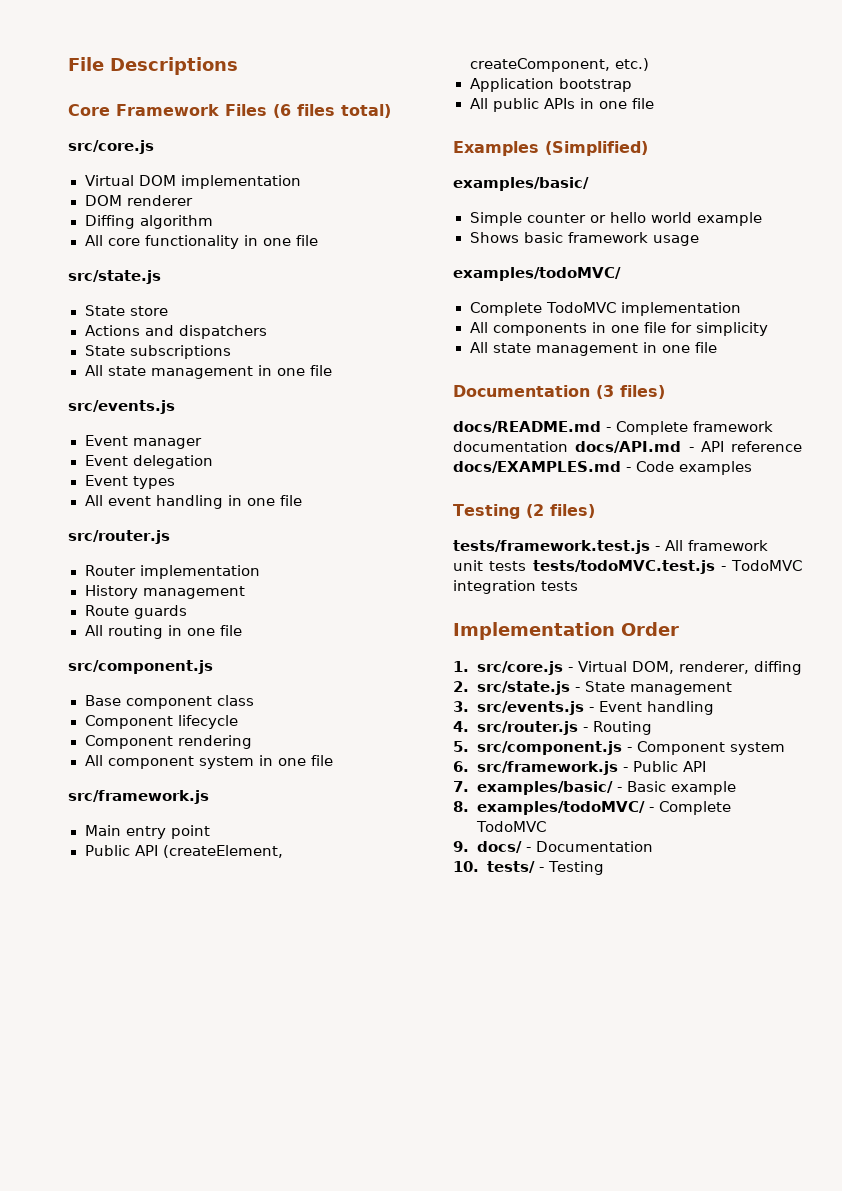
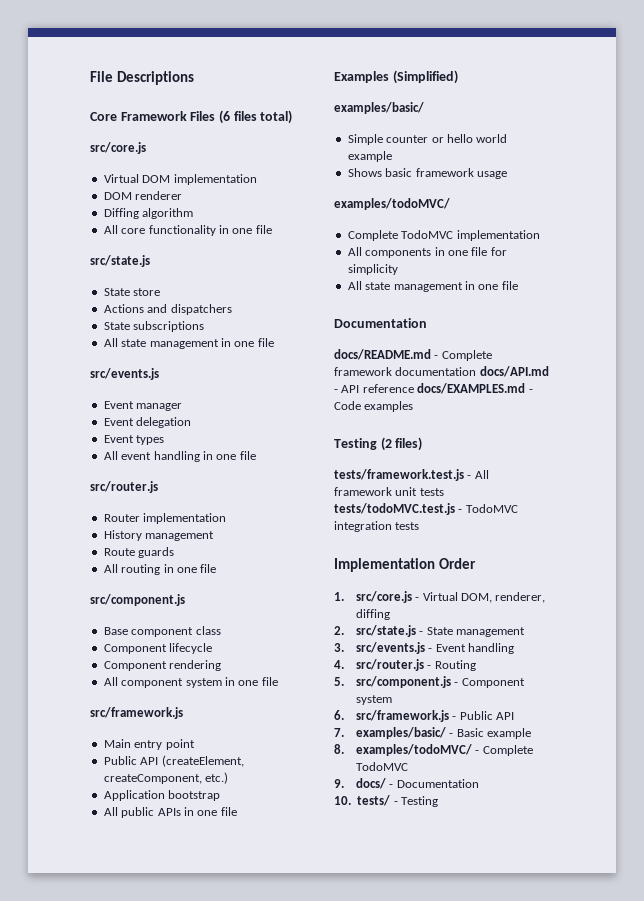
  All components in one file for simplicity
  All state management in one file
- Documentation (3 files)
+ Documentation

